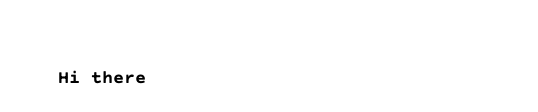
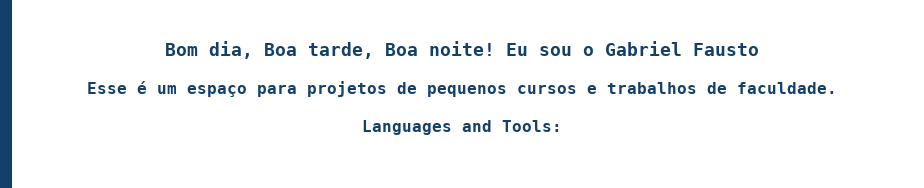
- Hi there
+ Bom dia, Boa tarde, Boa noite! Eu sou o Gabriel Fausto
+ Esse é um espaço para projetos de pequenos cursos e trabalhos de faculdade.
+ Languages and Tools:

